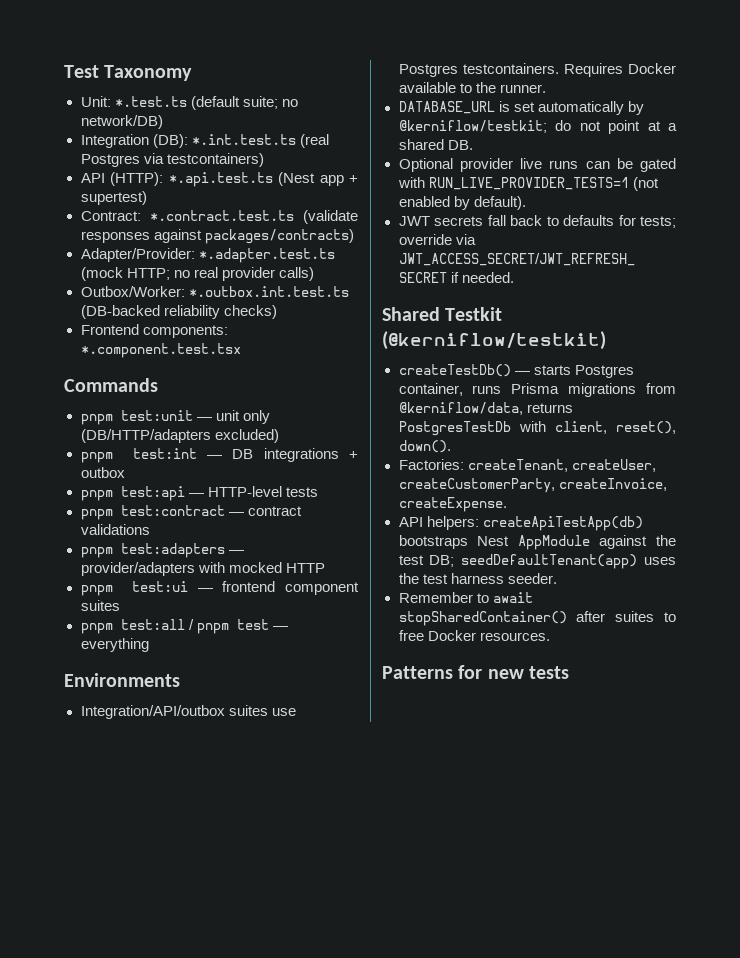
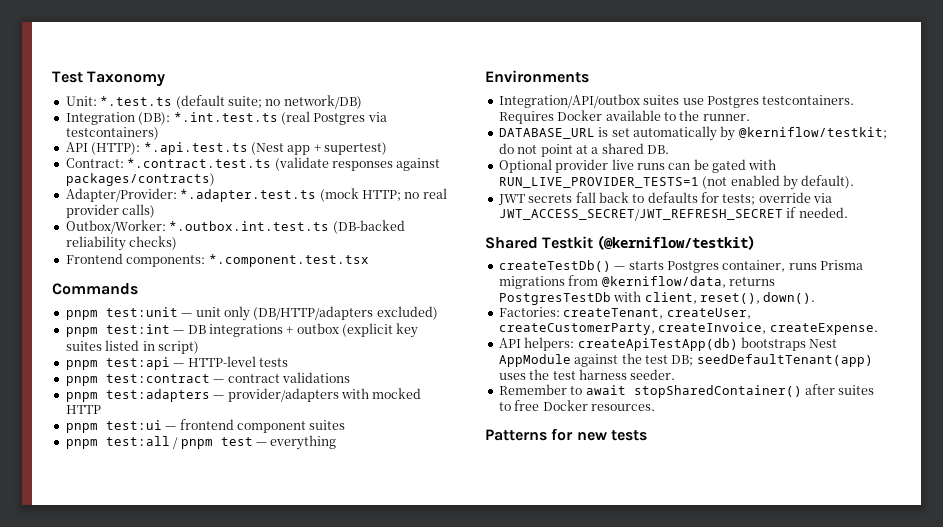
- pnpm test:int — DB integrations + outbox
+ pnpm test:int — DB integrations + outbox (explicit key suites listed in script)

